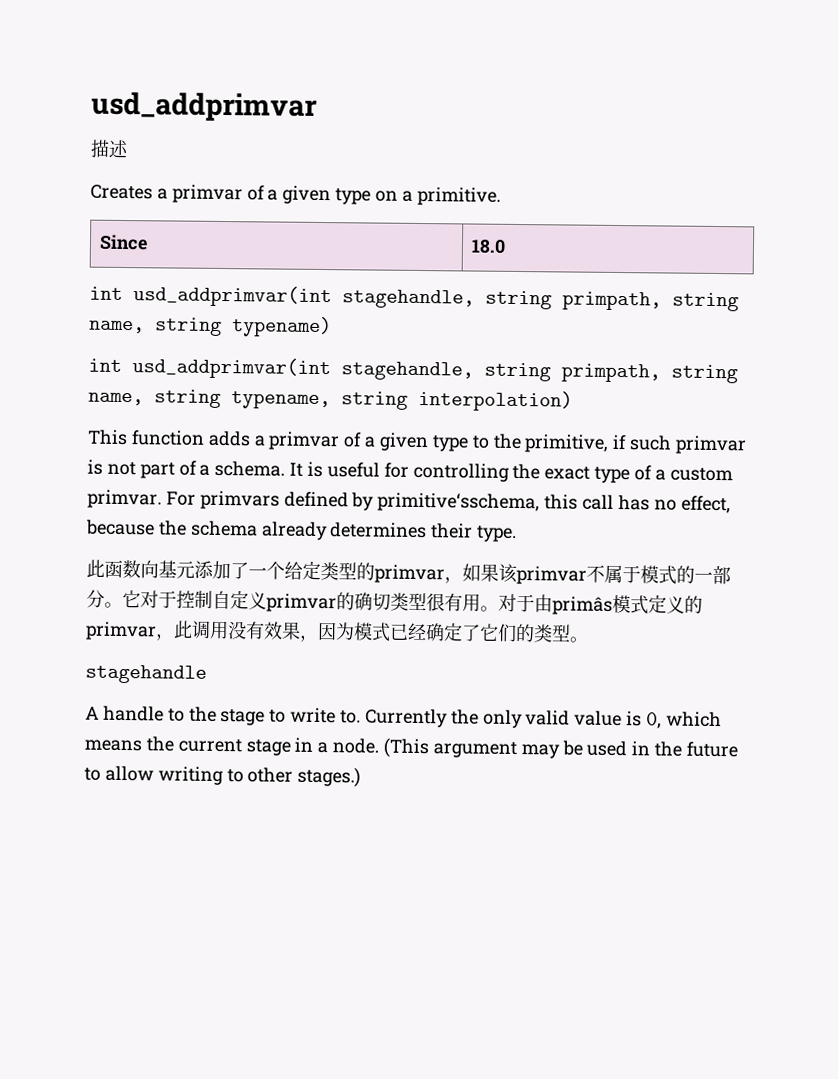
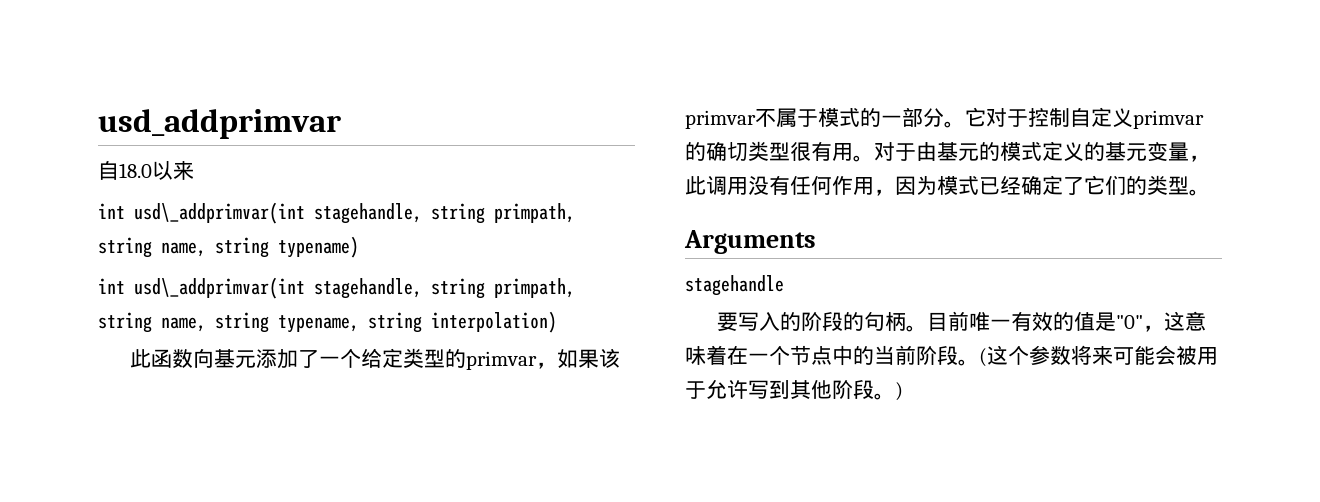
- 描述
- Creates a primvar of a given type on a primitive.
- Since | 18.0
- int usd_addprimvar(int stagehandle, string primpath, string name, string typename)
+ 自18.0以来
+ int usd\_addprimvar(int stagehandle, string primpath, string name, string typename)
- int usd_addprimvar(int stagehandle, string primpath, string name, string typename, string interpolation)
+ int usd\_addprimvar(int stagehandle, string primpath, string name, string typename, string interpolation)
- This function adds a primvar of a given type to the primitive, if such primvar is not part of a schema. It is useful for controlling the exact type of a custom primvar. For primvars defined by primitive‘sschema, this call has no effect, because the schema already determines their type.
- 对于由primâs模式定义的primvar，此调用没有效果，因为模式已经确定了它们的类型。
+ 对于由基元的模式定义的基元变量，此调用没有任何作用，因为模式已经确定了它们的类型。
+ Arguments
- A handle to the stage to write to. Currently the only valid value is 0, which means the current stage in a node. (This argument may be used in the future to allow writing to other stages.)
+ 要写入的阶段的句柄。目前唯一有效的值是"0"，这意味着在一个节点中的当前阶段。(这个参数将来可能会被用于允许写到其他阶段。)

